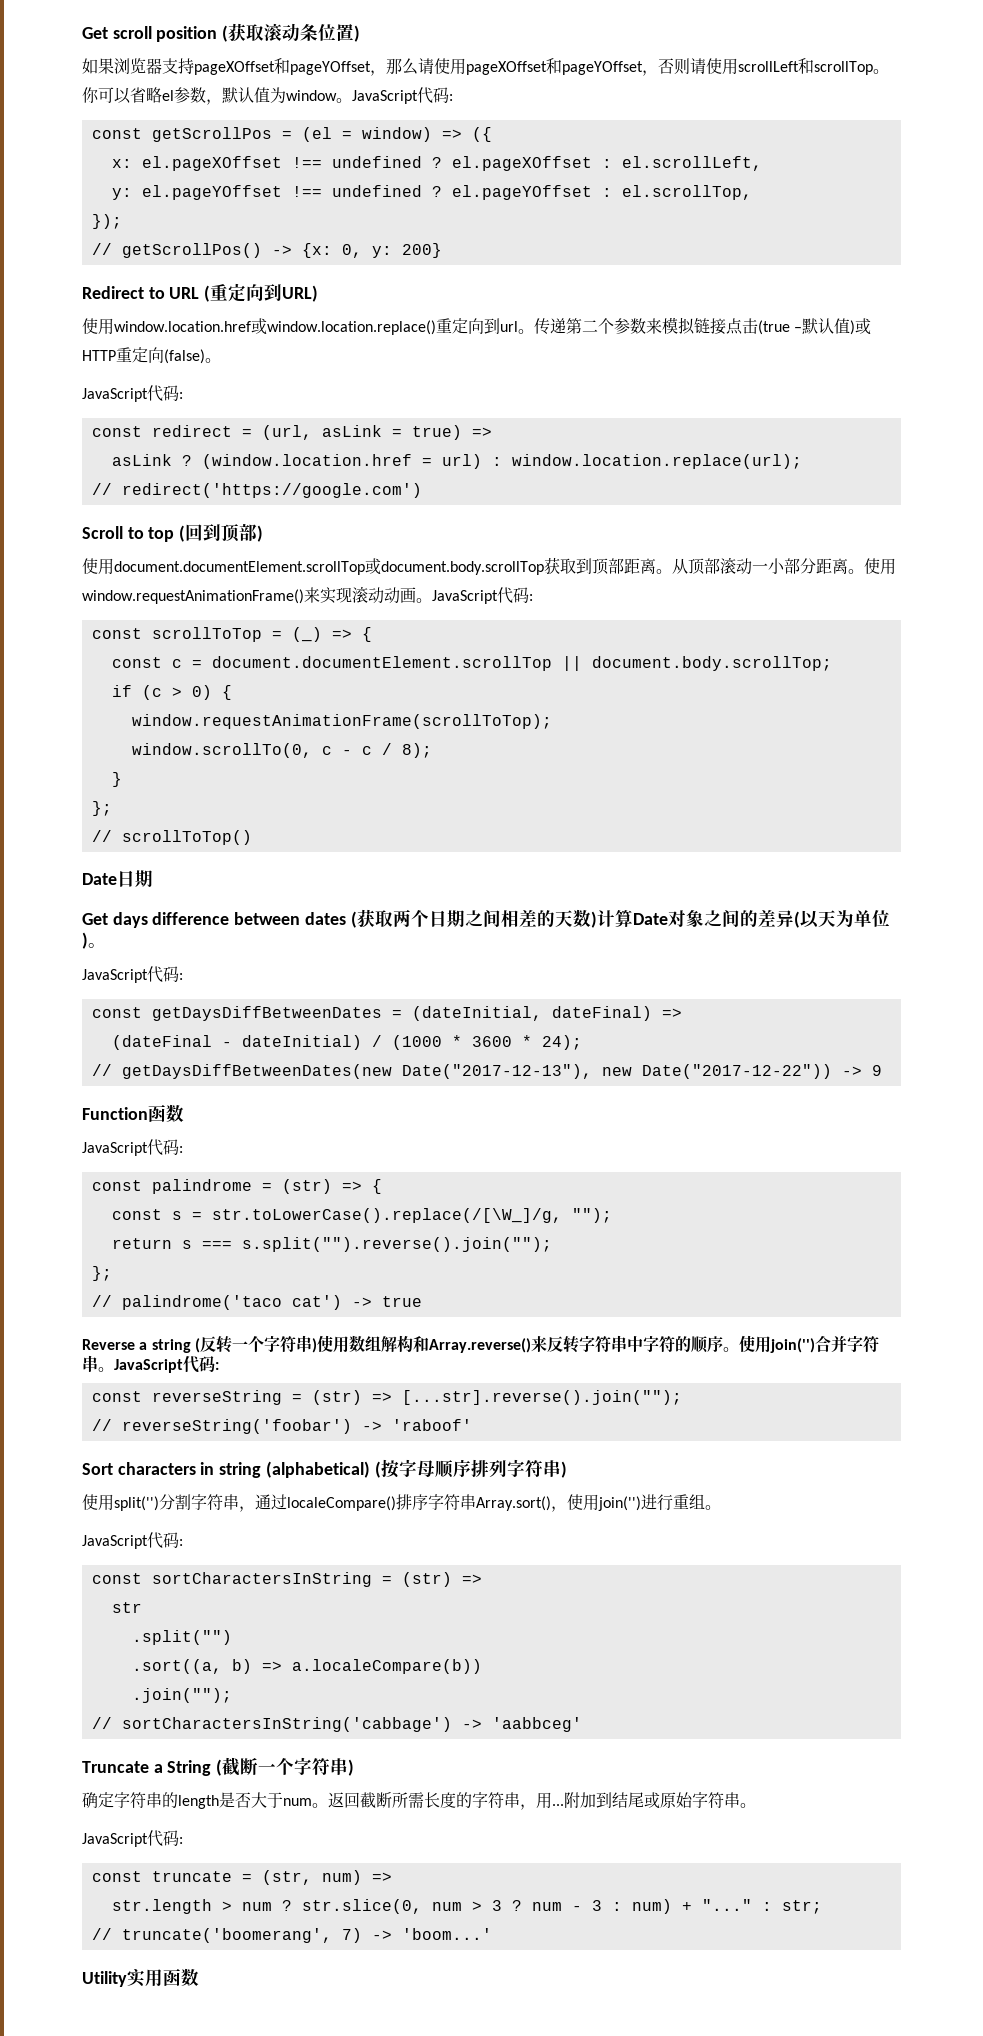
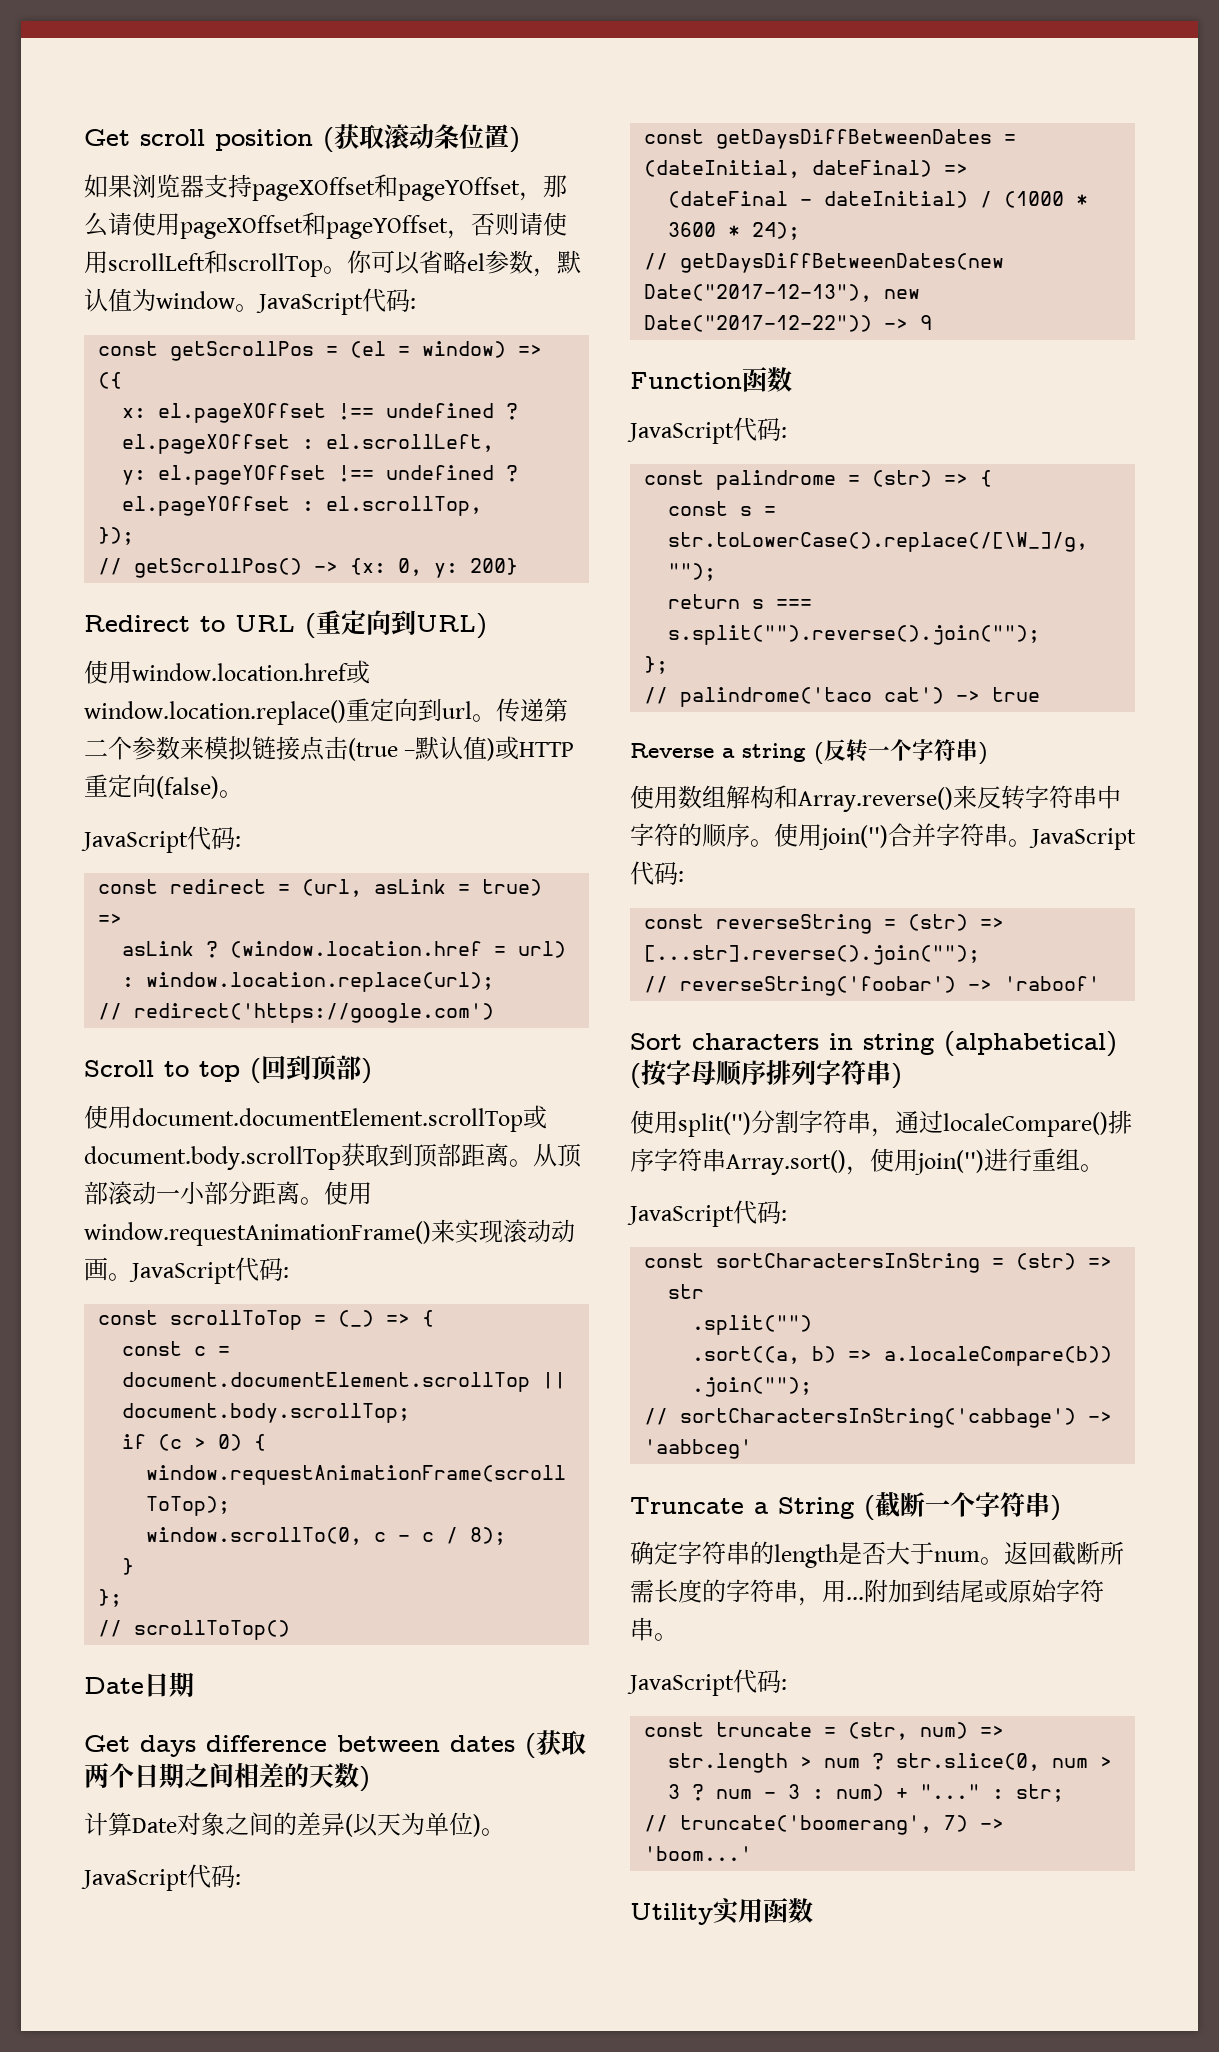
- Get days difference between dates (获取两个日期之间相差的天数)计算Date对象之间的差异(以天为单位)。
+ Get days difference between dates (获取两个日期之间相差的天数)
+ 计算Date对象之间的差异(以天为单位)。
- Reverse a string (反转一个字符串)使用数组解构和Array.reverse()来反转字符串中字符的顺序。
+ Reverse a string (反转一个字符串)
+ 使用数组解构和Array.reverse()来反转字符串中字符的顺序。

